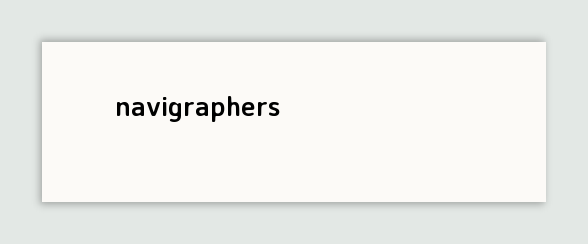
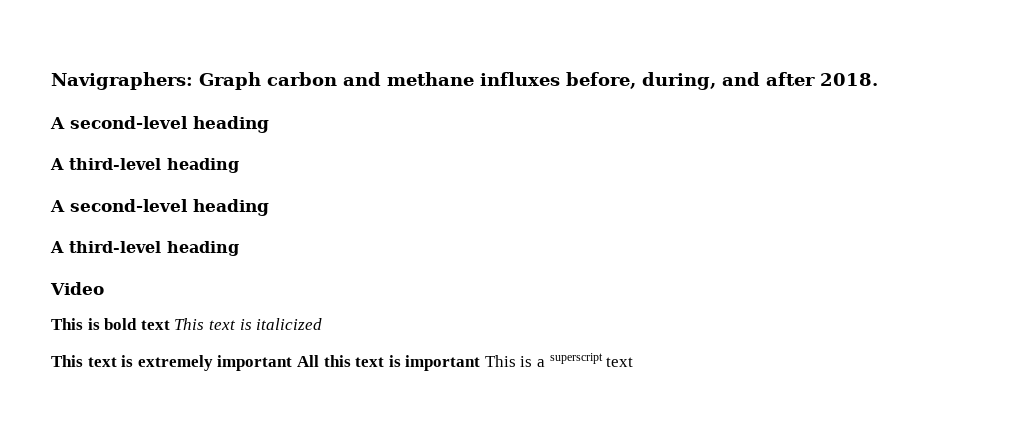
- navigraphers
+ Navigraphers: Graph carbon and methane influxes before, during, and after 2018.
+ A second-level heading
+ A third-level heading
+ A second-level heading
+ A third-level heading
+ Video
+ This is bold text This text is italicized
+ This text is extremely important All this text is important This is a superscript text

